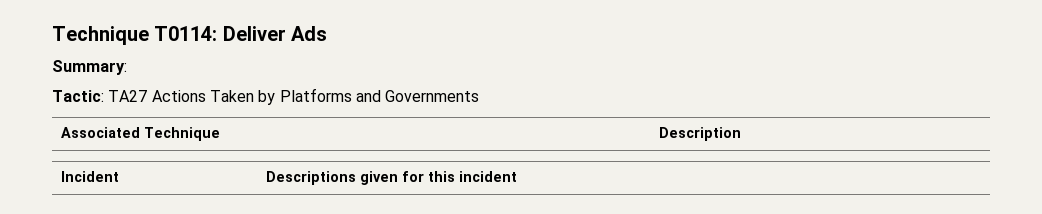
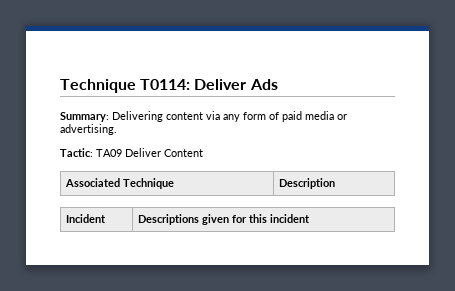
- Summary:
- Tactic: TA27 Actions Taken by Platforms and Governments
+ Summary: Delivering content via any form of paid media or advertising.
+ Tactic: TA09 Deliver Content

